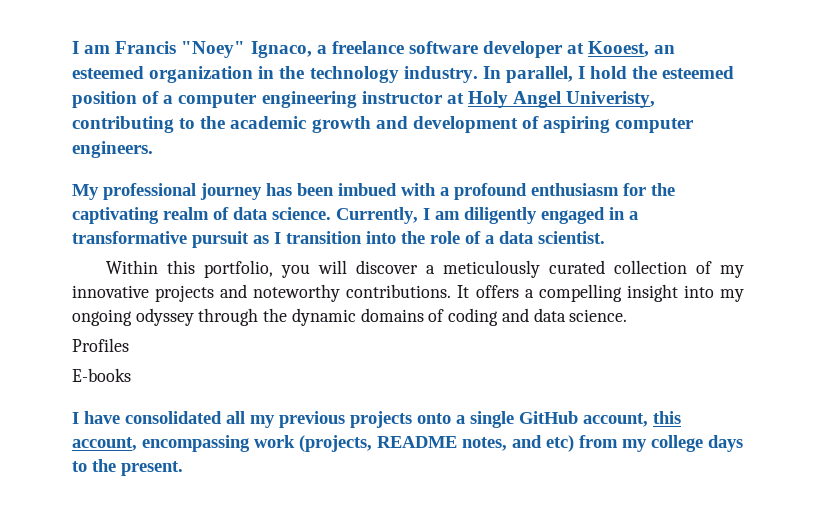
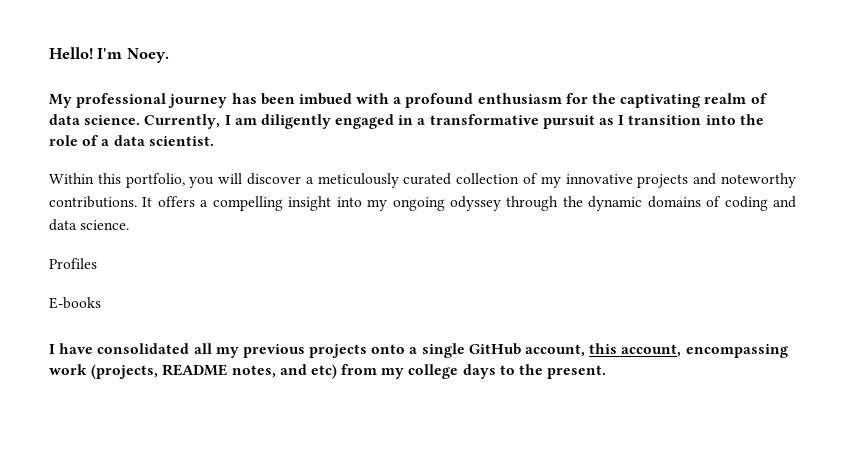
- I am Francis "Noey" Ignaco, a freelance software developer at Kooest, an esteemed organization in the technology industry. In parallel, I hold the esteemed position of a computer engineering instructor at Holy Angel Univeristy, contributing to the academic growth and development of aspiring computer engineers.
+ Hello! I'm Noey.

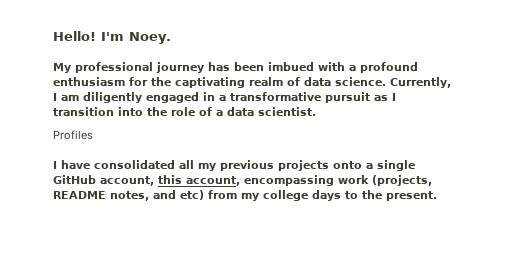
- Within this portfolio, you will discover a meticulously curated collection of my innovative projects and noteworthy contributions. It offers a compelling insight into my ongoing odyssey through the dynamic domains of coding and data science.
- E-books

